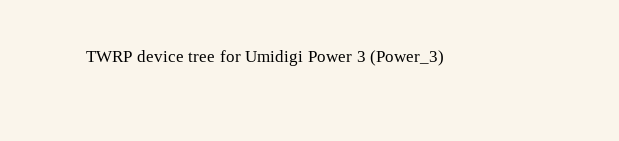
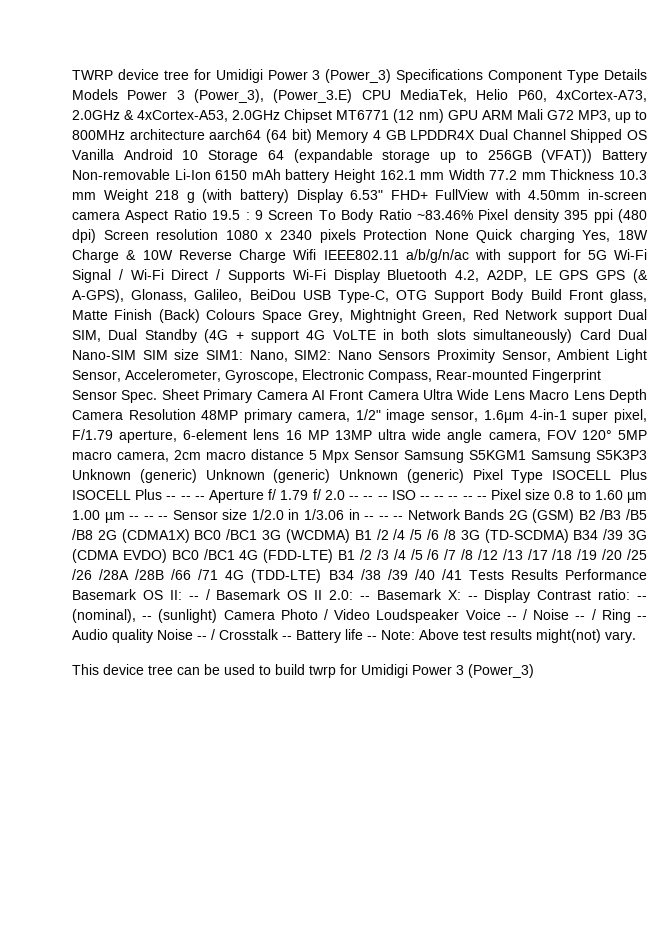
- TWRP device tree for Umidigi Power 3 (Power_3)
+ TWRP device tree for Umidigi Power 3 (Power_3) Specifications Component Type Details Models Power 3 (Power_3), (Power_3.E) CPU MediaTek, Helio P60, 4xCortex-A73, 2.0GHz & 4xCortex-A53, 2.0GHz Chipset MT6771 (12 nm) GPU ARM Mali G72 MP3, up to 800MHz architecture aarch64 (64 bit) Memory 4 GB LPDDR4X Dual Channel Shipped OS Vanilla Android 10 Storage 64 (expandable storage up to 256GB (VFAT)) Battery Non-removable Li-Ion 6150 mAh battery Height 162.1 mm Width 77.2 mm Thickness 10.3 mm Weight 218 g (with battery) Display 6.53" FHD+ FullView with 4.50mm in-screen camera Aspect Ratio 19.5 : 9 Screen To Body Ratio ~83.46% Pixel density 395 ppi (480 dpi) Screen resolution 1080 x 2340 pixels Protection None Quick charging Yes, 18W Charge & 10W Reverse Charge Wifi IEEE802.11 a/b/g/n/ac with support for 5G Wi-Fi Signal / Wi-Fi Direct / Supports Wi-Fi Display Bluetooth 4.2, A2DP, LE GPS GPS (& A-GPS), Glonass, Galileo, BeiDou USB Type-C, OTG Support Body Build Front glass, Matte Finish (Back) Colours Space Grey, Mightnight Green, Red Network support Dual SIM, Dual Standby (4G + support 4G VoLTE in both slots simultaneously) Card Dual Nano-SIM SIM size SIM1: Nano, SIM2: Nano Sensors Proximity Sensor, Ambient Light Sensor, Accelerometer, Gyroscope, Electronic Compass, Rear-mounted Fingerprint Sensor Spec. Sheet Primary Camera AI Front Camera Ultra Wide Lens Macro Lens Depth Camera Resolution 48MP primary camera, 1/2" image sensor, 1.6μm 4-in-1 super pixel, F/1.79 aperture, 6-element lens 16 MP 13MP ultra wide angle camera, FOV 120° 5MP macro camera, 2cm macro distance 5 Mpx Sensor Samsung S5KGM1 Samsung S5K3P3 Unknown (generic) Unknown (generic) Unknown (generic) Pixel Type ISOCELL Plus ISOCELL Plus -- -- -- Aperture f/ 1.79 f/ 2.0 -- -- -- ISO -- -- -- -- -- Pixel size 0.8 to 1.60 µm 1.00 µm -- -- -- Sensor size 1/2.0 in 1/3.06 in -- -- -- Network Bands 2G (GSM) B2 /B3 /B5 /B8 2G (CDMA1X) BC0 /BC1 3G (WCDMA) B1 /2 /4 /5 /6 /8 3G (TD-SCDMA) B34 /39 3G (CDMA EVDO) BC0 /BC1 4G (FDD-LTE) B1 /2 /3 /4 /5 /6 /7 /8 /12 /13 /17 /18 /19 /20 /25 /26 /28A /28B /66 /71 4G (TDD-LTE) B34 /38 /39 /40 /41 Tests Results Performance Basemark OS II: -- / Basemark OS II 2.0: -- Basemark X: -- Display Contrast ratio: -- (nominal), -- (sunlight) Camera Photo / Video Loudspeaker Voice -- / Noise -- / Ring -- Audio quality Noise -- / Crosstalk -- Battery life -- Note: Above test results might(not) vary.
+ This device tree can be used to build twrp for Umidigi Power 3 (Power_3)

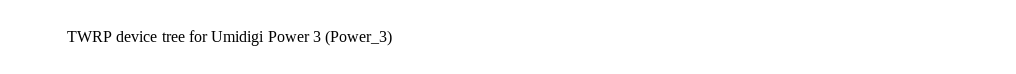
- TWRP device tree for Umidigi Power 3 (Power_3) Specifications Component Type Details Models Power 3 (Power_3), (Power_3.E) CPU MediaTek, Helio P60, 4xCortex-A73, 2.0GHz & 4xCortex-A53, 2.0GHz Chipset MT6771 (12 nm) GPU ARM Mali G72 MP3, up to 800MHz architecture aarch64 (64 bit) Memory 4 GB LPDDR4X Dual Channel Shipped OS Vanilla Android 10 Storage 64 (expandable storage up to 256GB (VFAT)) Battery Non-removable Li-Ion 6150 mAh battery Height 162.1 mm Width 77.2 mm Thickness 10.3 mm Weight 218 g (with battery) Display 6.53" FHD+ FullView with 4.50mm in-screen camera Aspect Ratio 19.5 : 9 Screen To Body Ratio ~83.46% Pixel density 395 ppi (480 dpi) Screen resolution 1080 x 2340 pixels Protection None Quick charging Yes, 18W Charge & 10W Reverse Charge Wifi IEEE802.11 a/b/g/n/ac with support for 5G Wi-Fi Signal / Wi-Fi Direct / Supports Wi-Fi Display Bluetooth 4.2, A2DP, LE GPS GPS (& A-GPS), Glonass, Galileo, BeiDou USB Type-C, OTG Support Body Build Front glass, Matte Finish (Back) Colours Space Grey, Mightnight Green, Red Network support Dual SIM, Dual Standby (4G + support 4G VoLTE in both slots simultaneously) Card Dual Nano-SIM SIM size SIM1: Nano, SIM2: Nano Sensors Proximity Sensor, Ambient Light Sensor, Accelerometer, Gyroscope, Electronic Compass, Rear-mounted Fingerprint Sensor Spec. Sheet Primary Camera AI Front Camera Ultra Wide Lens Macro Lens Depth Camera Resolution 48MP primary camera, 1/2" image sensor, 1.6μm 4-in-1 super pixel, F/1.79 aperture, 6-element lens 16 MP 13MP ultra wide angle camera, FOV 120° 5MP macro camera, 2cm macro distance 5 Mpx Sensor Samsung S5KGM1 Samsung S5K3P3 Unknown (generic) Unknown (generic) Unknown (generic) Pixel Type ISOCELL Plus ISOCELL Plus -- -- -- Aperture f/ 1.79 f/ 2.0 -- -- -- ISO -- -- -- -- -- Pixel size 0.8 to 1.60 µm 1.00 µm -- -- -- Sensor size 1/2.0 in 1/3.06 in -- -- -- Network Bands 2G (GSM) B2 /B3 /B5 /B8 2G (CDMA1X) BC0 /BC1 3G (WCDMA) B1 /2 /4 /5 /6 /8 3G (TD-SCDMA) B34 /39 3G (CDMA EVDO) BC0 /BC1 4G (FDD-LTE) B1 /2 /3 /4 /5 /6 /7 /8 /12 /13 /17 /18 /19 /20 /25 /26 /28A /28B /66 /71 4G (TDD-LTE) B34 /38 /39 /40 /41 Tests Results Performance Basemark OS II: -- / Basemark OS II 2.0: -- Basemark X: -- Display Contrast ratio: -- (nominal), -- (sunlight) Camera Photo / Video Loudspeaker Voice -- / Noise -- / Ring -- Audio quality Noise -- / Crosstalk -- Battery life -- Note: Above test results might(not) vary.
- This device tree can be used to build twrp for Umidigi Power 3 (Power_3)
+ TWRP device tree for Umidigi Power 3 (Power_3)

